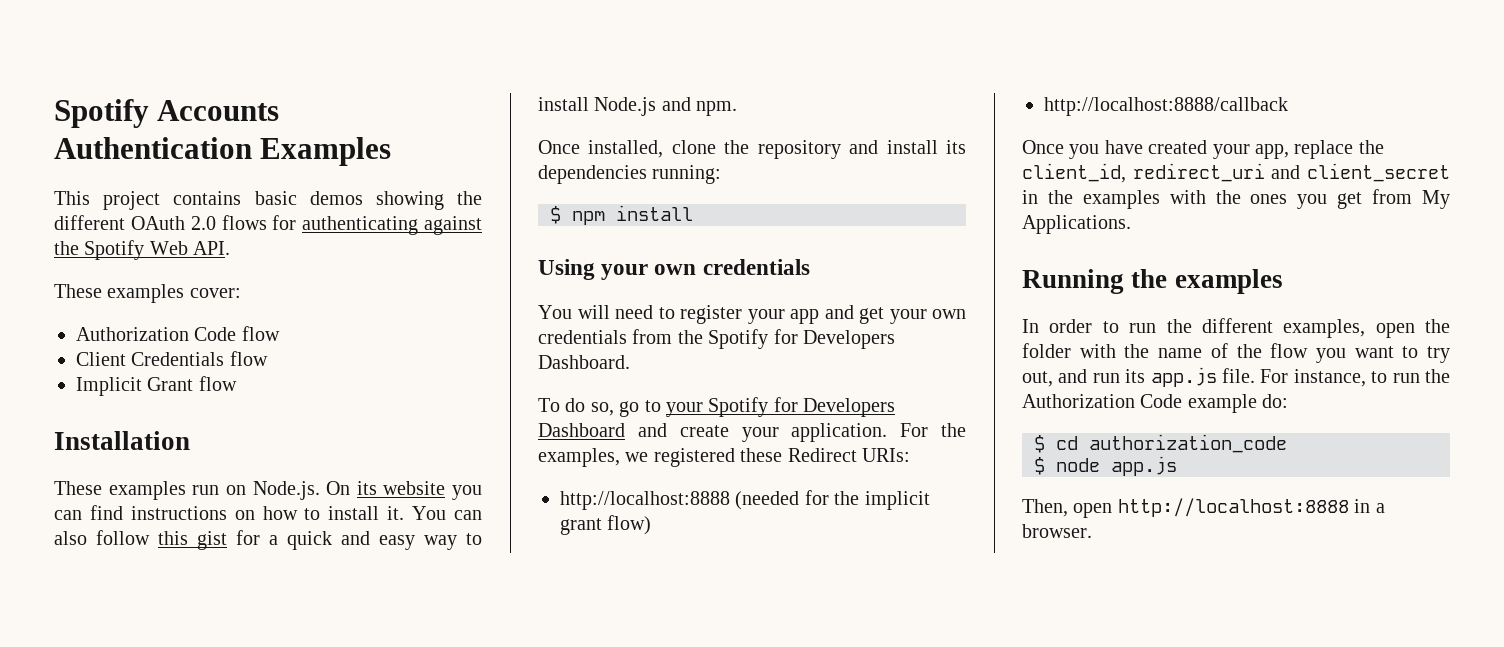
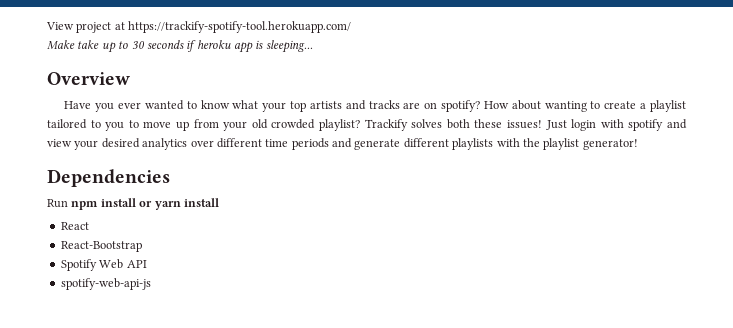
- Spotify Accounts Authentication Examples
- This project contains basic demos showing the different OAuth 2.0 flows for authenticating against the Spotify Web API.
- These examples cover:
- Authorization Code flow
- Client Credentials flow
- Implicit Grant flow
- Installation
- These examples run on Node.js. On its website you can find instructions on how to install it. You can also follow this gist for a quick and easy way to install Node.js and npm.
- Once installed, clone the repository and install its dependencies running:
- $ npm install
- Using your own credentials
- You will need to register your app and get your own credentials from the Spotify for Developers Dashboard.
- To do so, go to your Spotify for Developers Dashboard and create your application. For the examples, we registered these Redirect URIs:
- http://localhost:8888 (needed for the implicit grant flow)
- http://localhost:8888/callback
- Once you have created your app, replace the client_id, redirect_uri and client_secret in the examples with the ones you get from My Applications.
- Running the examples
- In order to run the different examples, open the folder with the name of the flow you want to try out, and run its app.js file. For instance, to run the Authorization Code example do:
- $ cd authorization_code
- $ node app.js
- Then, open http://localhost:8888 in a browser.
+ View project at https://trackify-spotify-tool.herokuapp.com/
+ Make take up to 30 seconds if heroku app is sleeping...
+ Overview
+ Have you ever wanted to know what your top artists and tracks are on spotify? How about wanting to create a playlist tailored to you to move up from your old crowded playlist? Trackify solves both these issues! Just login with spotify and view your desired analytics over different time periods and generate different playlists with the playlist generator!
+ Dependencies
+ Run npm install or yarn install
+ React
+ React-Bootstrap
+ Spotify Web API
+ spotify-web-api-js

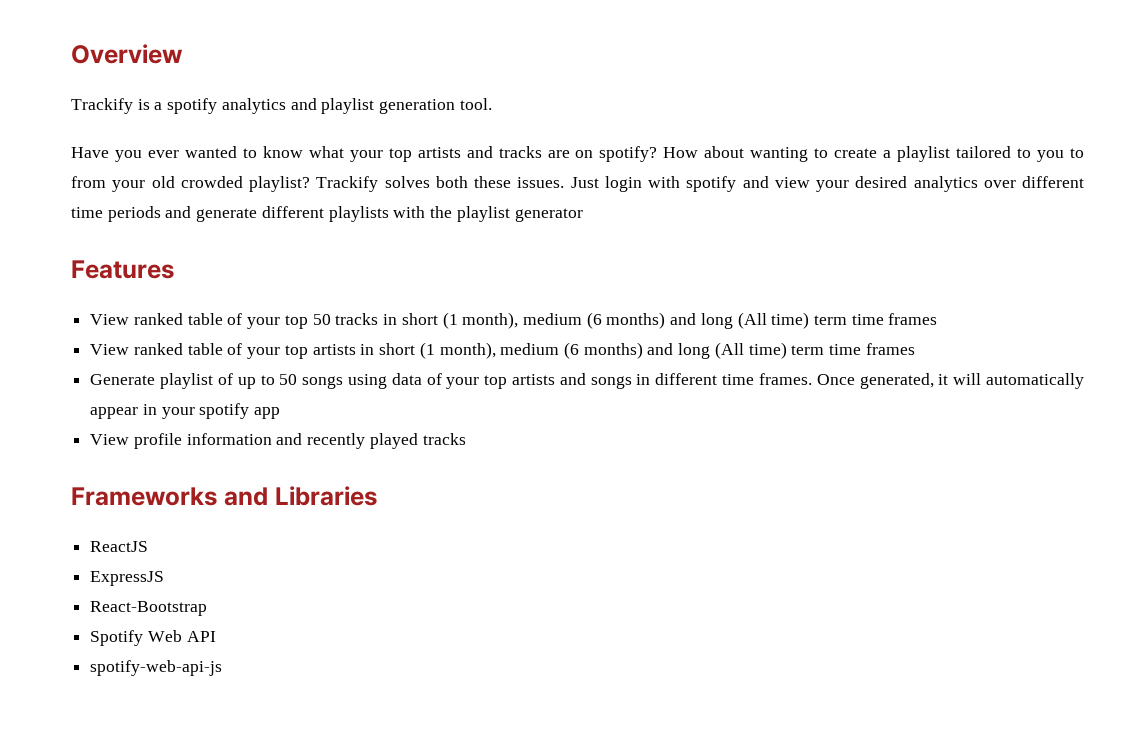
- View project at https://trackify-spotify-tool.herokuapp.com/
- Make take up to 30 seconds if heroku app is sleeping...
  Overview
+ Trackify is a spotify analytics and playlist generation tool.
- How about wanting to create a playlist tailored to you to move up from your old crowded playlist?
+ How about wanting to create a playlist tailored to you to from your old crowded playlist?
- Trackify solves both these issues!
+ Trackify solves both these issues.
- Just login with spotify and view your desired analytics over different time periods and generate different playlists with the playlist generator!
- Dependencies
- Run npm install or yarn install
- React
+ Just login with spotify and view your desired analytics over different time periods and generate different playlists with the playlist generator
+ Features
+ View ranked table of your top 50 tracks in short (1 month), medium (6 months) and long (All time) term time frames
+ View ranked table of your top artists in short (1 month), medium (6 months) and long (All time) term time frames
+ Generate playlist of up to 50 songs using data of your top artists and songs in different time frames. Once generated, it will automatically appear in your spotify app
+ View profile information and recently played tracks
+ Frameworks and Libraries
+ ReactJS
+ ExpressJS

